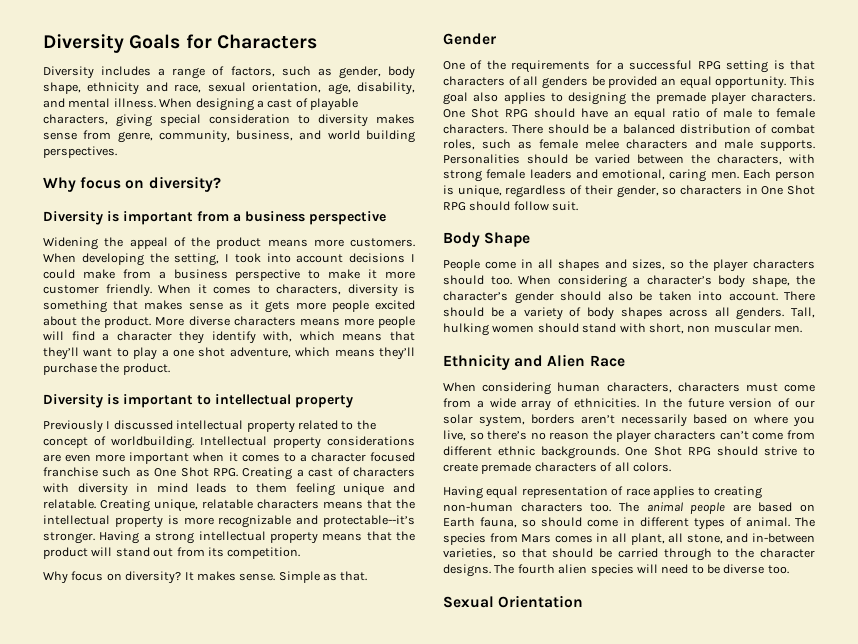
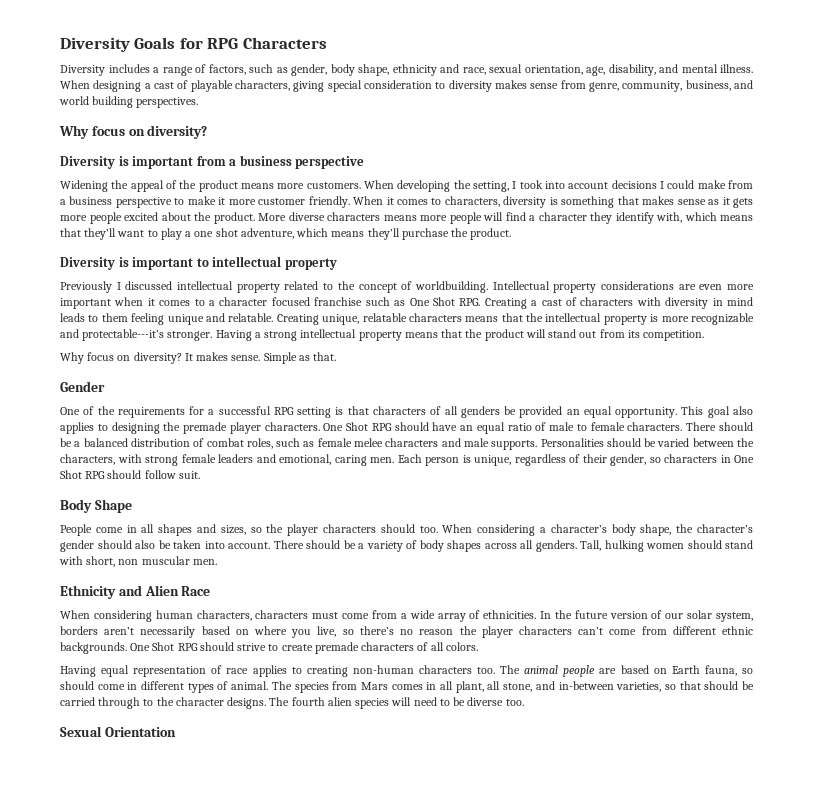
- Diversity Goals for Characters
+ Diversity Goals for RPG Characters
- Creating unique, relatable characters means that the intellectual property is more recognizable and protectable--it’s stronger.
+ Creating unique, relatable characters means that the intellectual property is more recognizable and protectable---it’s stronger.

